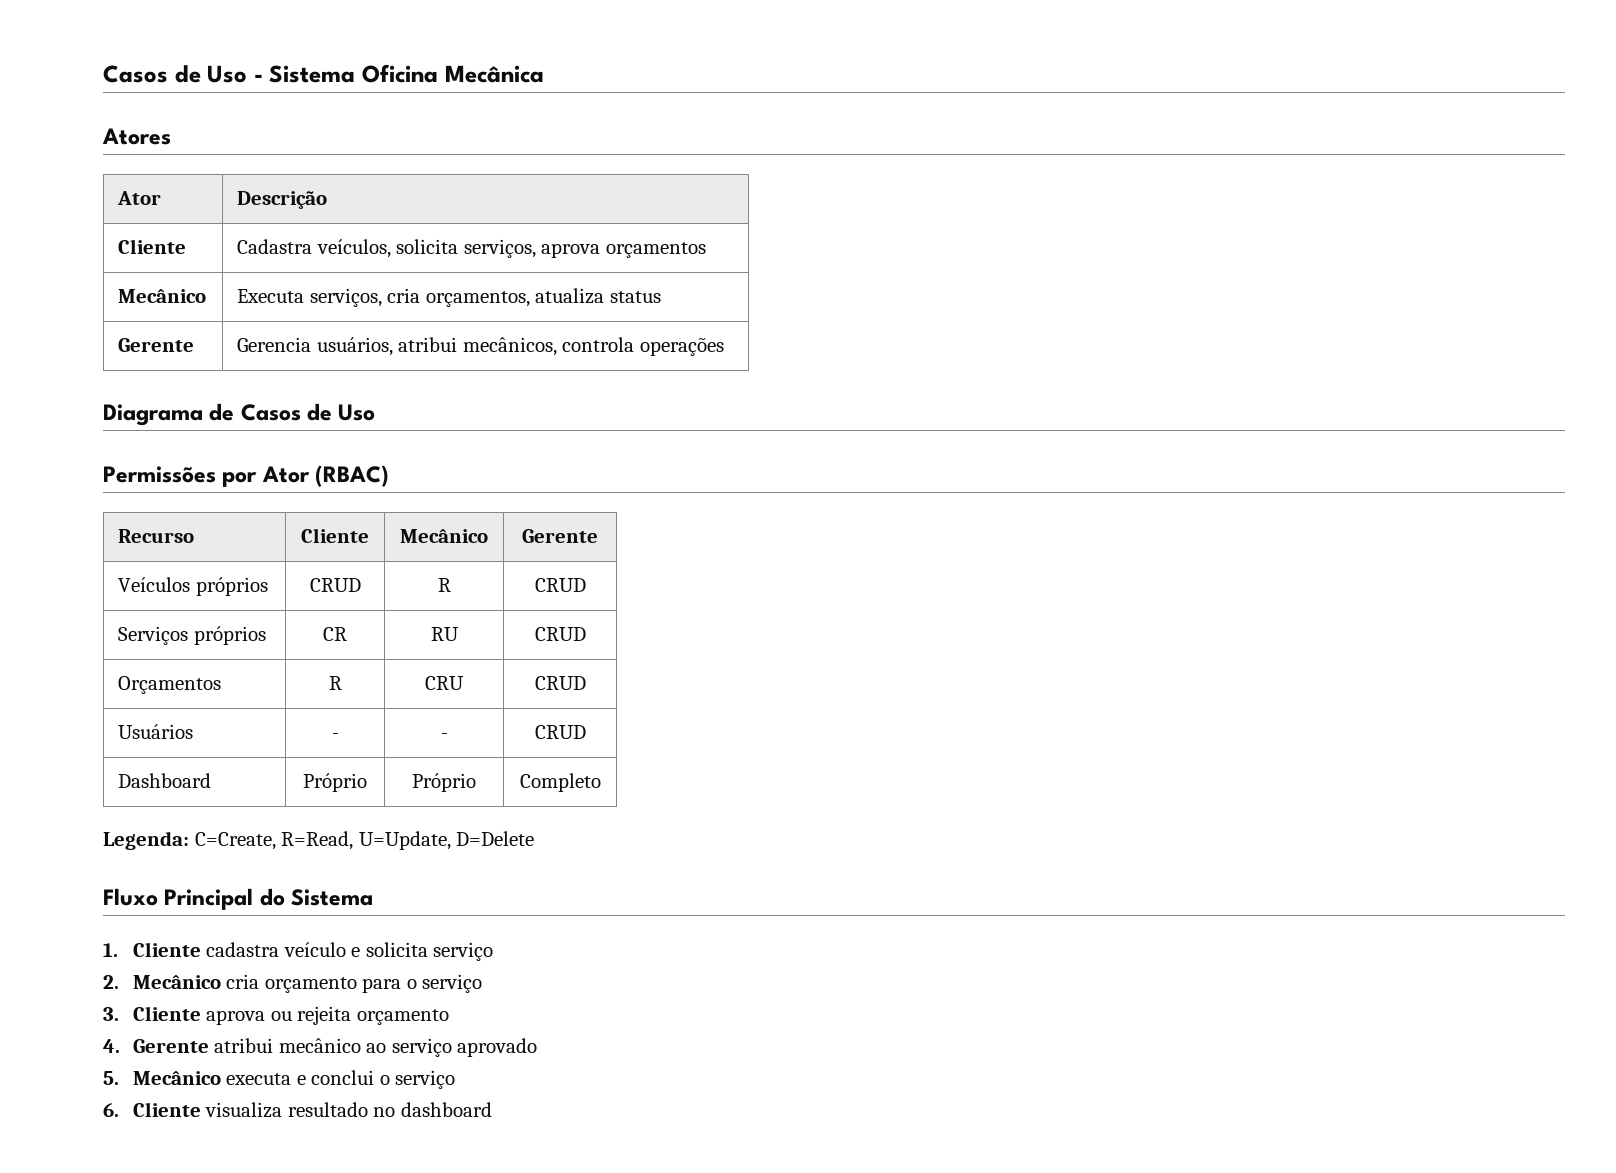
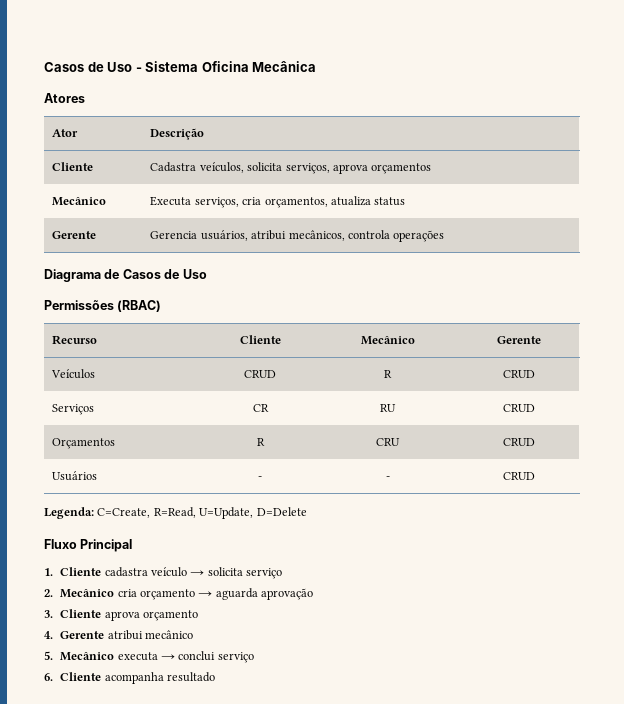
- Permissões por Ator (RBAC)
+ Permissões (RBAC)
- Veículos próprios | CRUD | R | CRUD
+ Veículos | CRUD | R | CRUD
- Serviços próprios | CR | RU | CRUD
+ Serviços | CR | RU | CRUD
- Dashboard | Próprio | Próprio | Completo
- Fluxo Principal do Sistema
+ Fluxo Principal
- 1. Cliente cadastra veículo e solicita serviço
+ 1. Cliente cadastra veículo → solicita serviço
- 2. Mecânico cria orçamento para o serviço
+ 2. Mecânico cria orçamento → aguarda aprovação
- 3. Cliente aprova ou rejeita orçamento
+ 3. Cliente aprova orçamento
- 4. Gerente atribui mecânico ao serviço aprovado
+ 4. Gerente atribui mecânico
- 5. Mecânico executa e conclui o serviço
+ 5. Mecânico executa → conclui serviço
- 6. Cliente visualiza resultado no dashboard
+ 6. Cliente acompanha resultado

